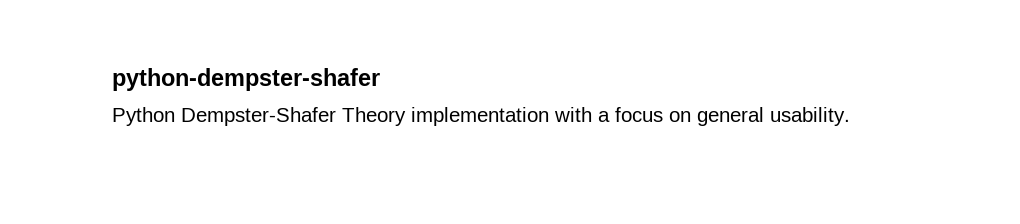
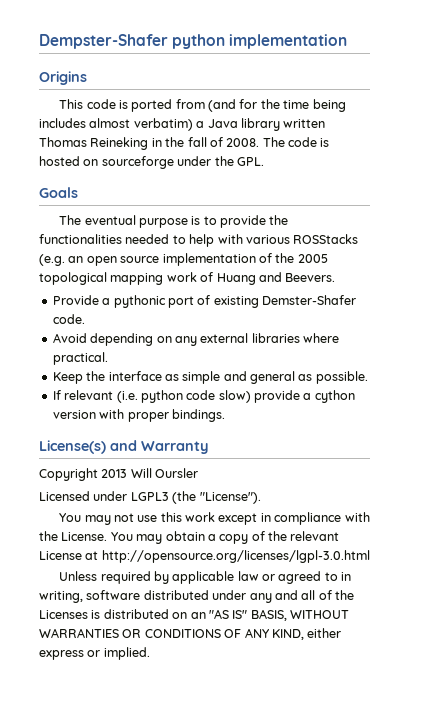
- python-dempster-shafer
- Python Dempster-Shafer Theory implementation with a focus on general usability.
+ Dempster-Shafer python implementation
+ Origins
+ This code is ported from (and for the time being includes almost verbatim) a Java library written Thomas Reineking in the fall of 2008. The code is hosted on sourceforge under the GPL.
+ Goals
+ The eventual purpose is to provide the functionalities needed to help with various ROSStacks (e.g. an open source implementation of the 2005 topological mapping work of Huang and Beevers.
+ Provide a pythonic port of existing Demster-Shafer code.
+ Avoid depending on any external libraries where practical.
+ Keep the interface as simple and general as possible.
+ If relevant (i.e. python code slow) provide a cython version with proper bindings.
+ License(s) and Warranty
+ Copyright 2013 Will Oursler
+ Licensed under LGPL3 (the "License").
+ You may not use this work except in compliance with the License. You may obtain a copy of the relevant License at http://opensource.org/licenses/lgpl-3.0.html
+ Unless required by applicable law or agreed to in writing, software distributed under any and all of the Licenses is distributed on an "AS IS" BASIS, WITHOUT WARRANTIES OR CONDITIONS OF ANY KIND, either express or implied.

